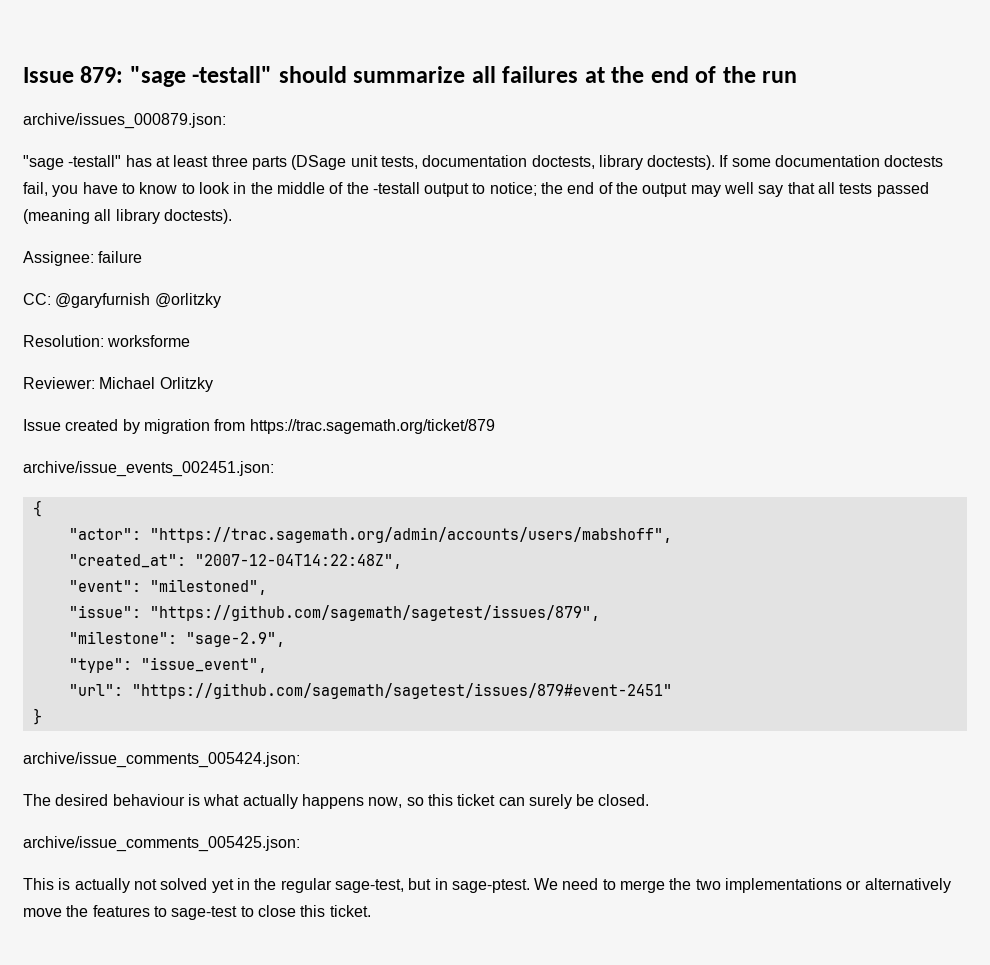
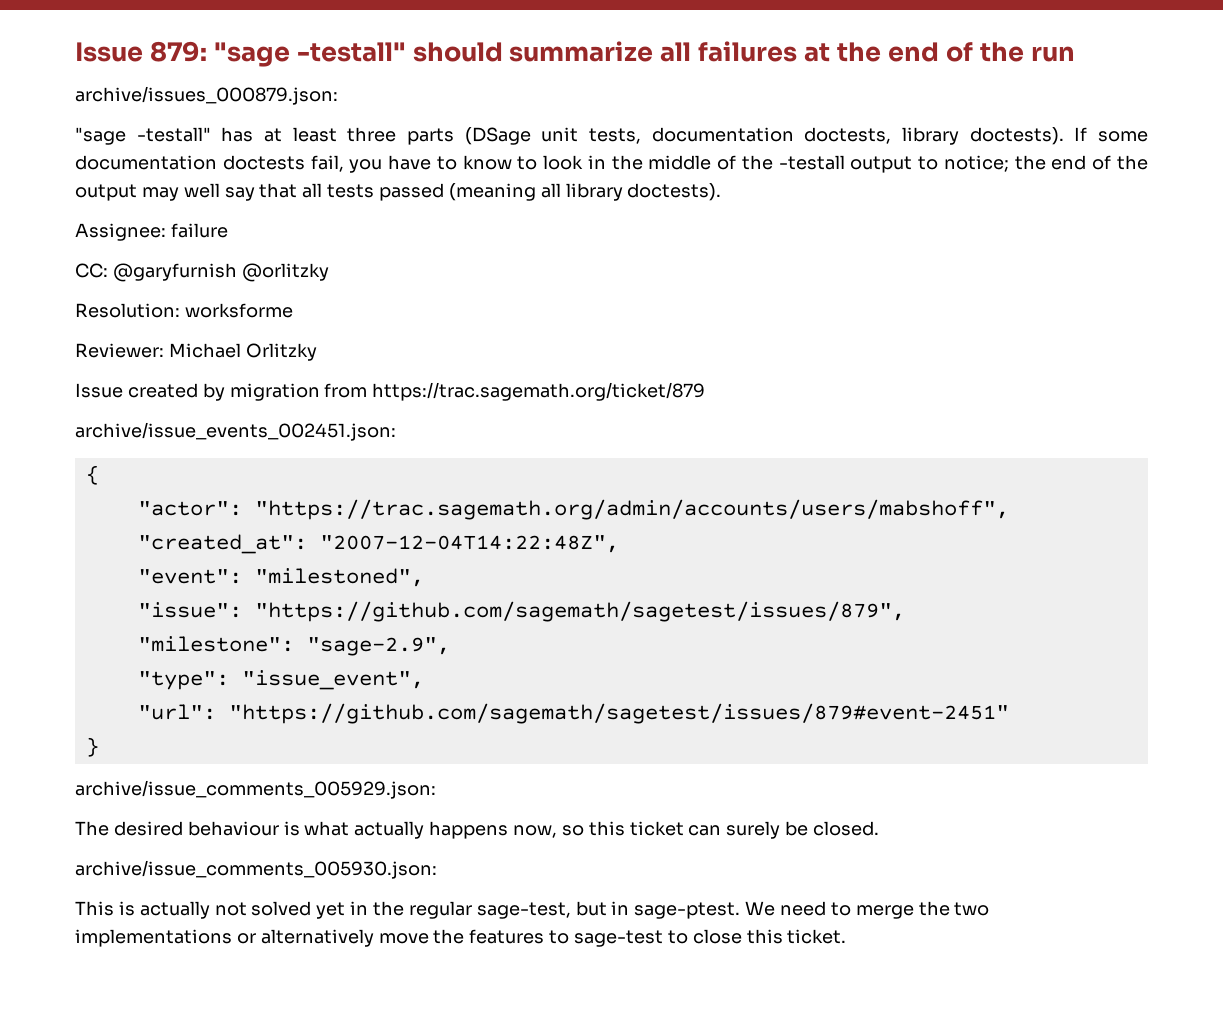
- archive/issue_comments_005424.json:
+ archive/issue_comments_005929.json:
- archive/issue_comments_005425.json:
+ archive/issue_comments_005930.json:

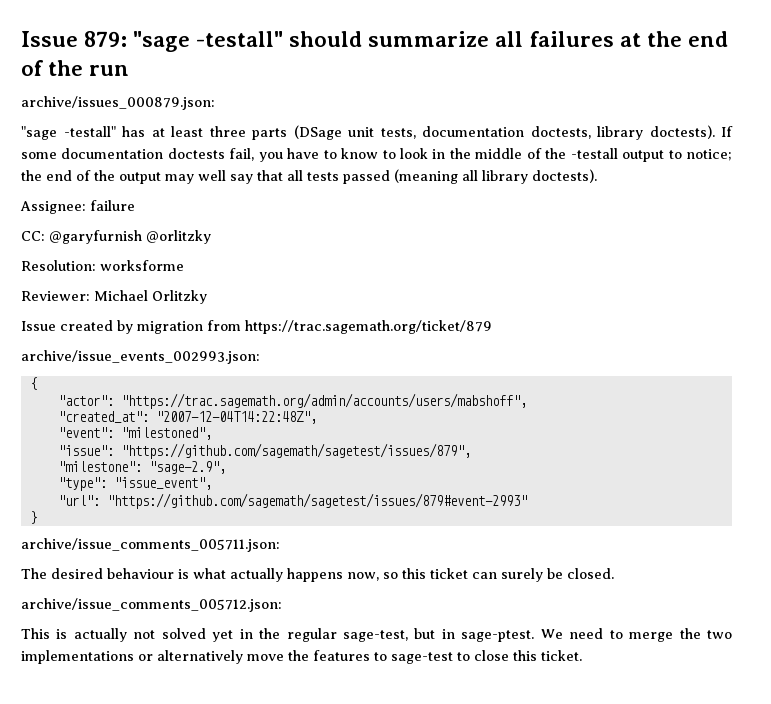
- archive/issue_events_002451.json:
+ archive/issue_events_002993.json:
- "url": "https://github.com/sagemath/sagetest/issues/879#event-2451"
+ "url": "https://github.com/sagemath/sagetest/issues/879#event-2993"
- archive/issue_comments_005929.json:
+ archive/issue_comments_005711.json:
- archive/issue_comments_005930.json:
+ archive/issue_comments_005712.json:

